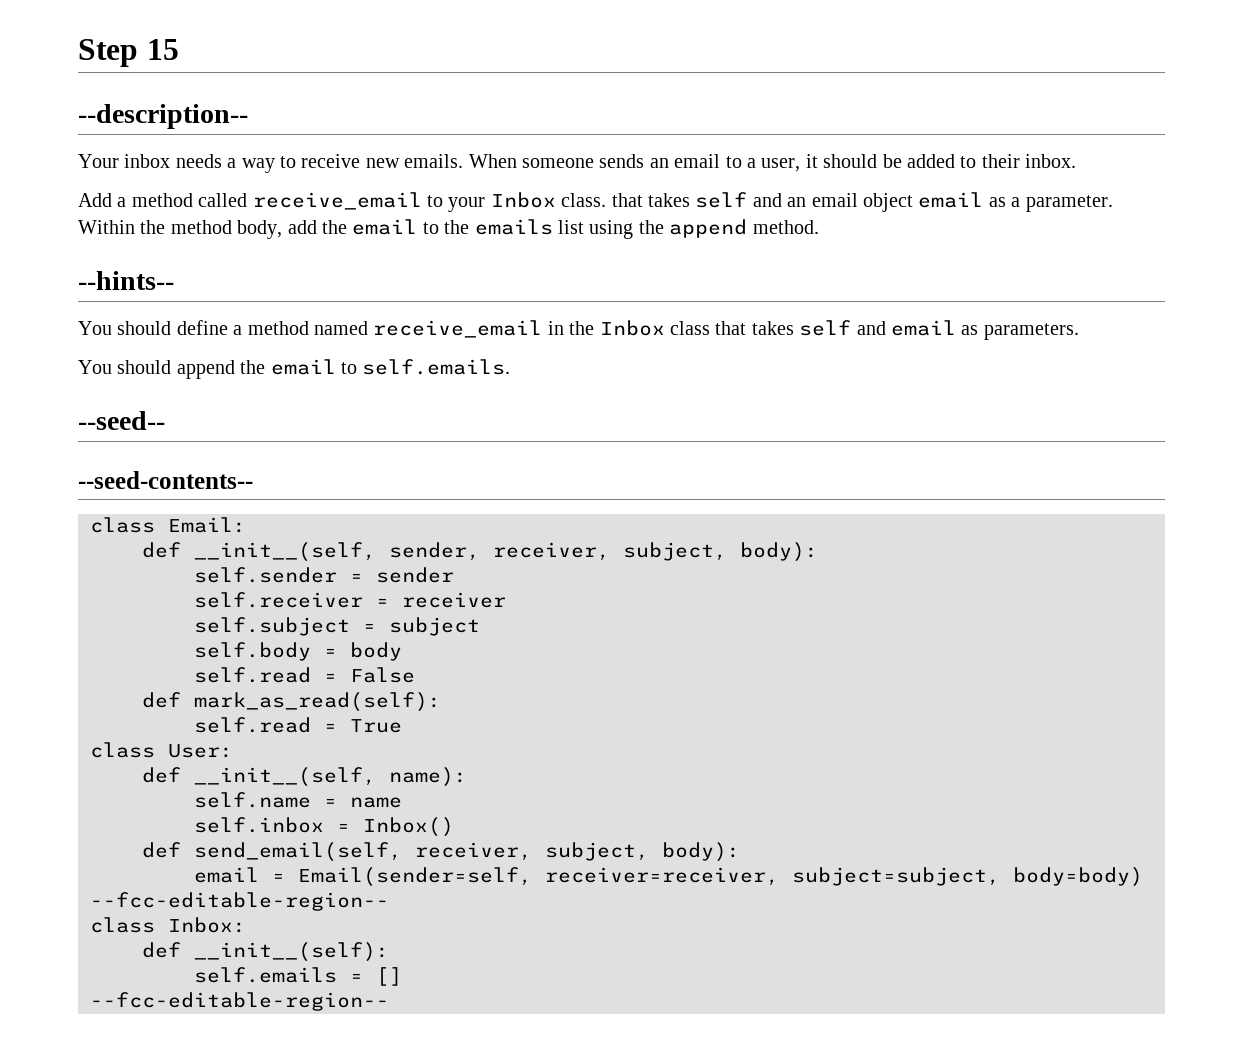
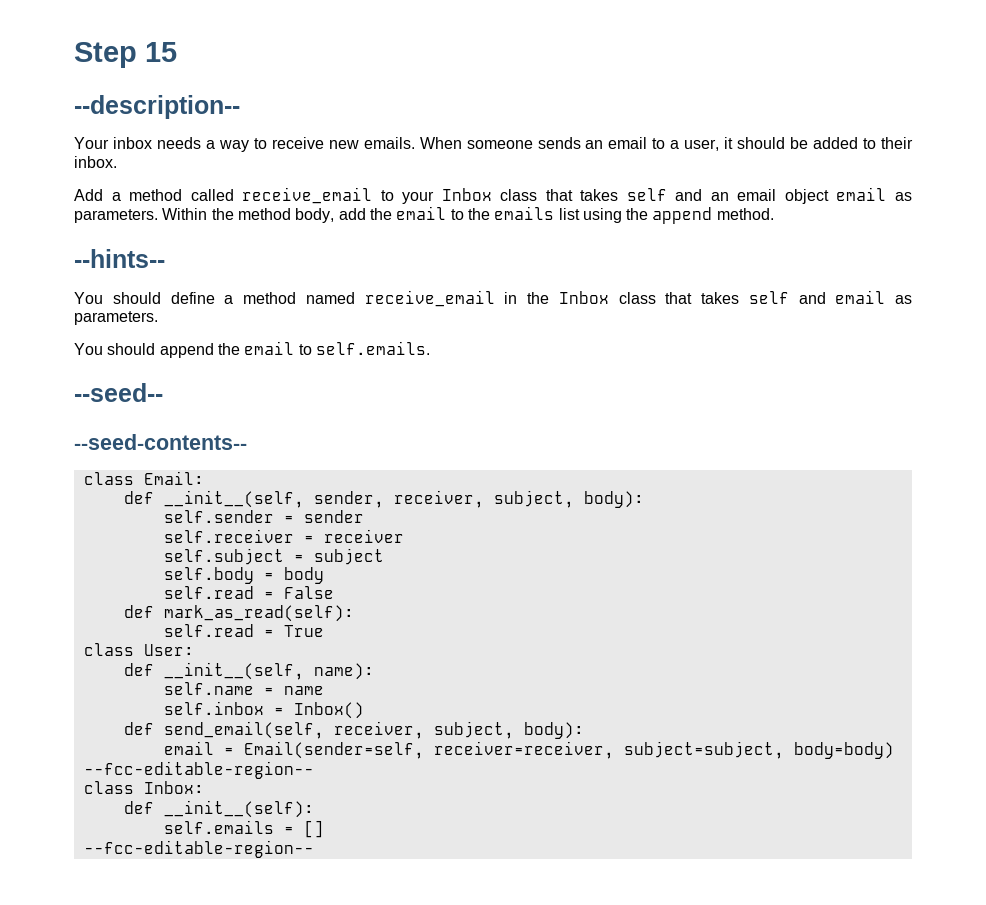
- Add a method called receive_email to your Inbox class. that takes self and an email object email as a parameter.
+ Add a method called receive_email to your Inbox class that takes self and an email object email as parameters.

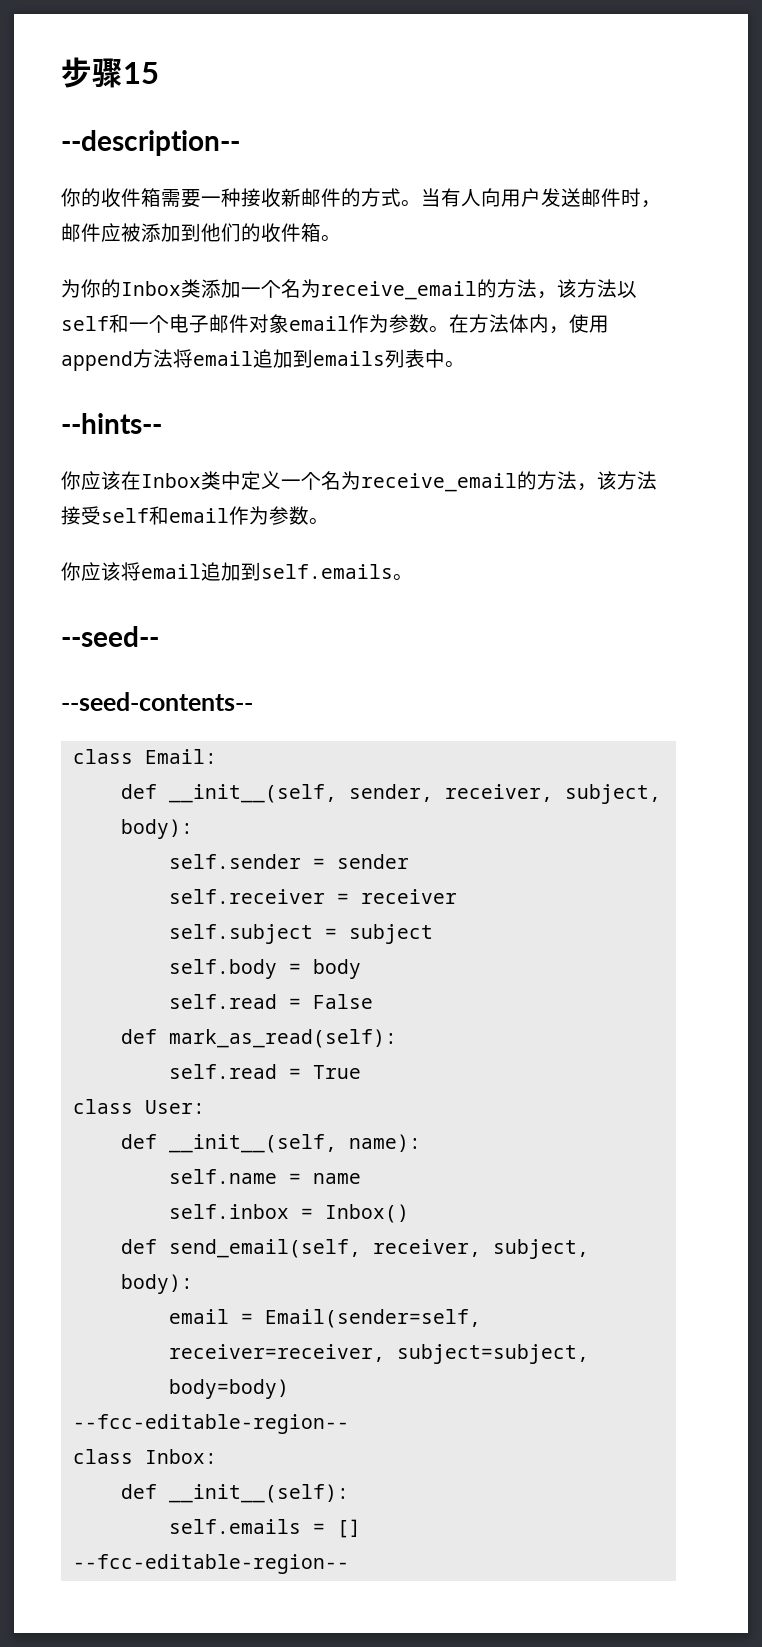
- Step 15
+ 步骤15
- Your inbox needs a way to receive new emails. When someone sends an email to a user, it should be added to their inbox.
- Add a method called receive_email to your Inbox class that takes self and an email object email as parameters. Within the method body, add the email to the emails list using the append method.
+ 你的收件箱需要一种接收新邮件的方式。当有人向用户发送邮件时，邮件应被添加到他们的收件箱。
+ 为你的Inbox类添加一个名为receive_email的方法，该方法以self和一个电子邮件对象email作为参数。在方法体内，使用append方法将email追加到emails列表中。
  --hints--
- You should define a method named receive_email in the Inbox class that takes self and email as parameters.
- You should append the email to self.emails.
+ 你应该在Inbox类中定义一个名为receive_email的方法，该方法接受self和email作为参数。
+ 你应该将email追加到self.emails。

